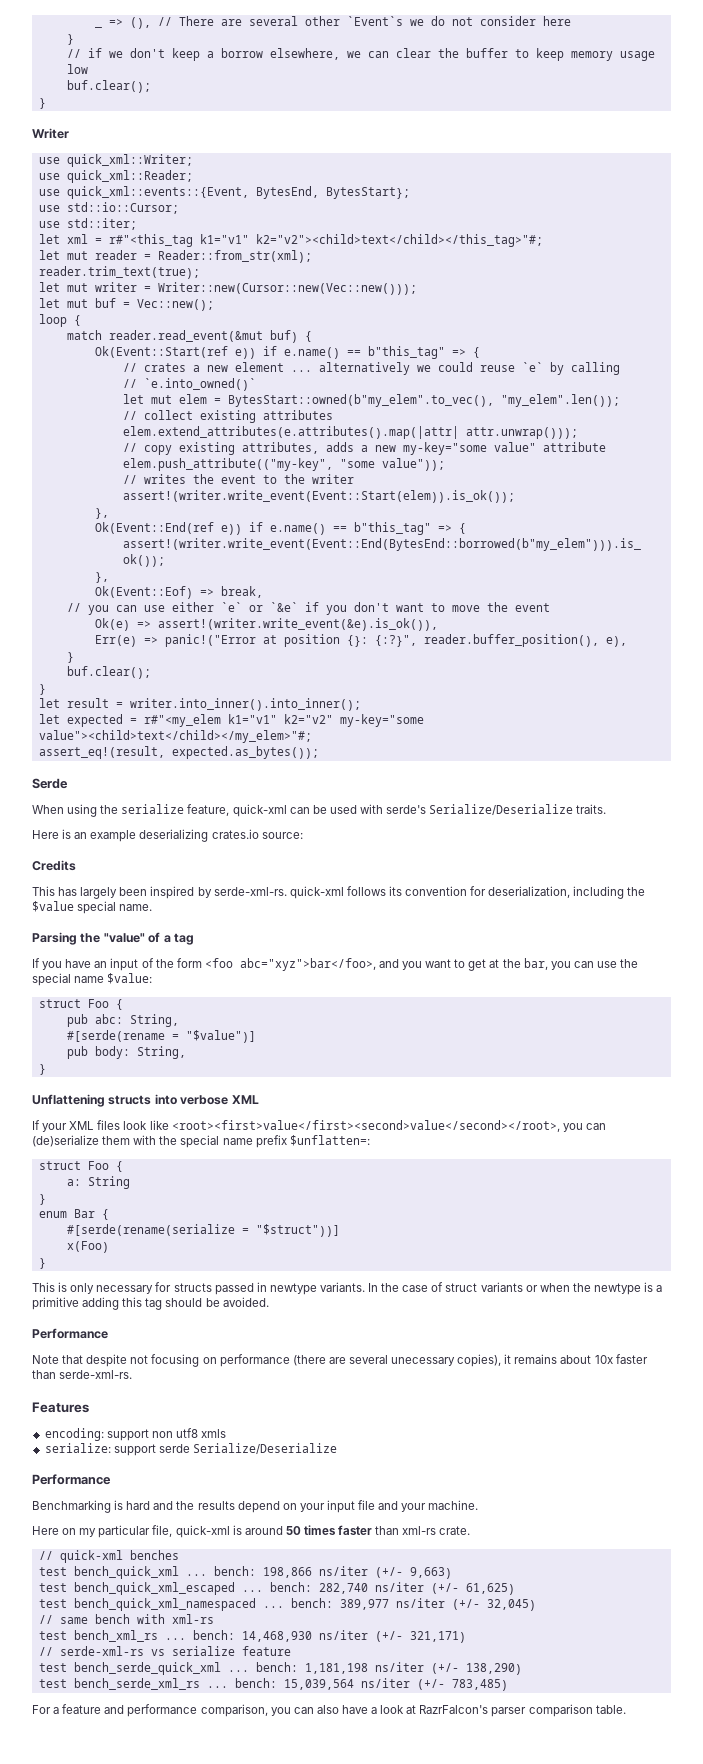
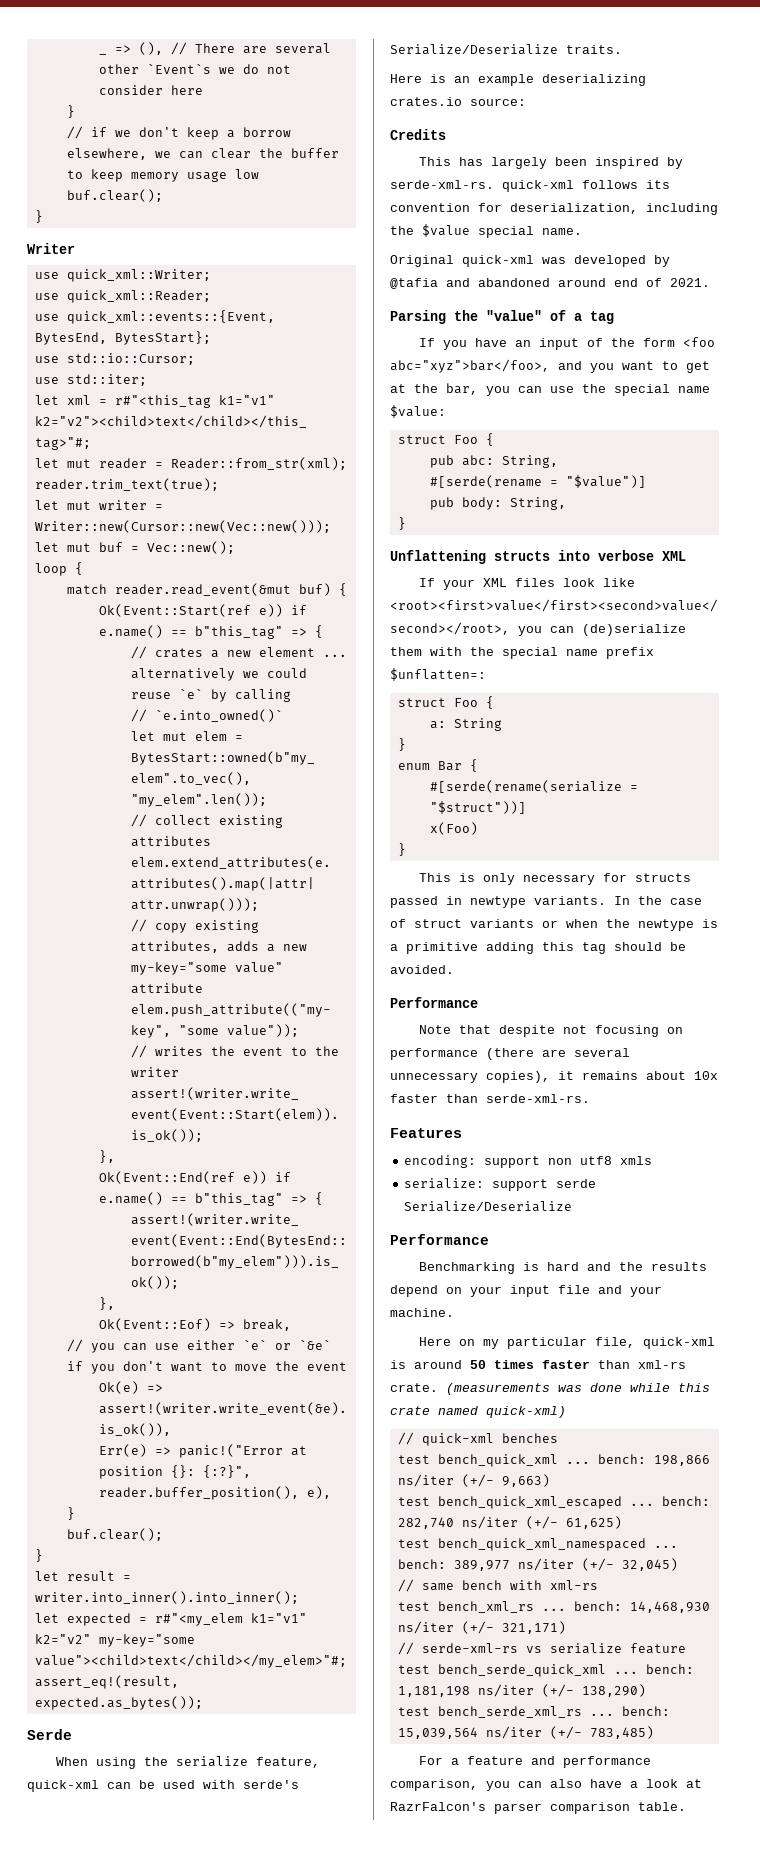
+ Original quick-xml was developed by @tafia and abandoned around end of 2021.
- Note that despite not focusing on performance (there are several unecessary copies), it remains about 10x faster than serde-xml-rs.
+ Note that despite not focusing on performance (there are several unnecessary copies), it remains about 10x faster than serde-xml-rs.
+ (measurements was done while this crate named quick-xml)

